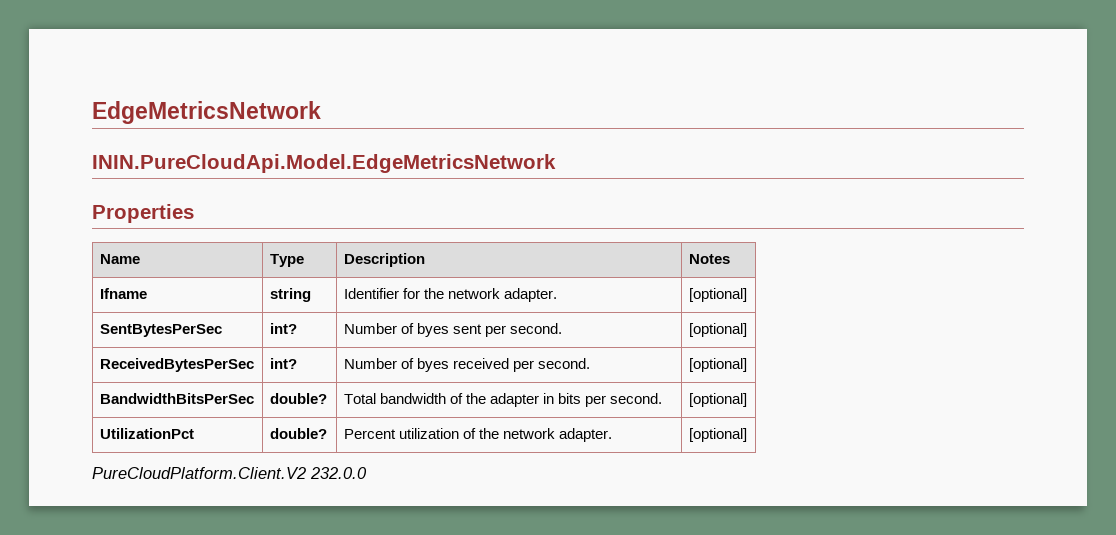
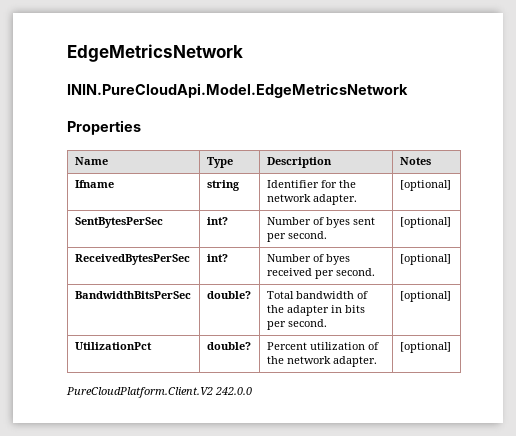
- PureCloudPlatform.Client.V2 232.0.0
+ PureCloudPlatform.Client.V2 242.0.0

